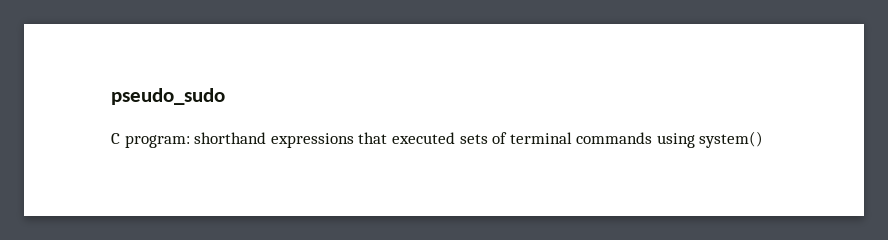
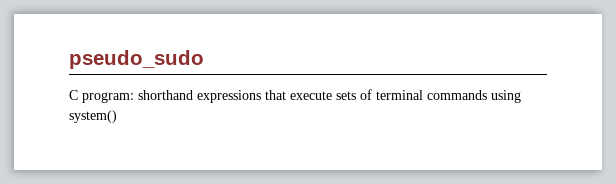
- C program: shorthand expressions that executed sets of terminal commands using system()
+ C program: shorthand expressions that execute sets of terminal commands using system()

